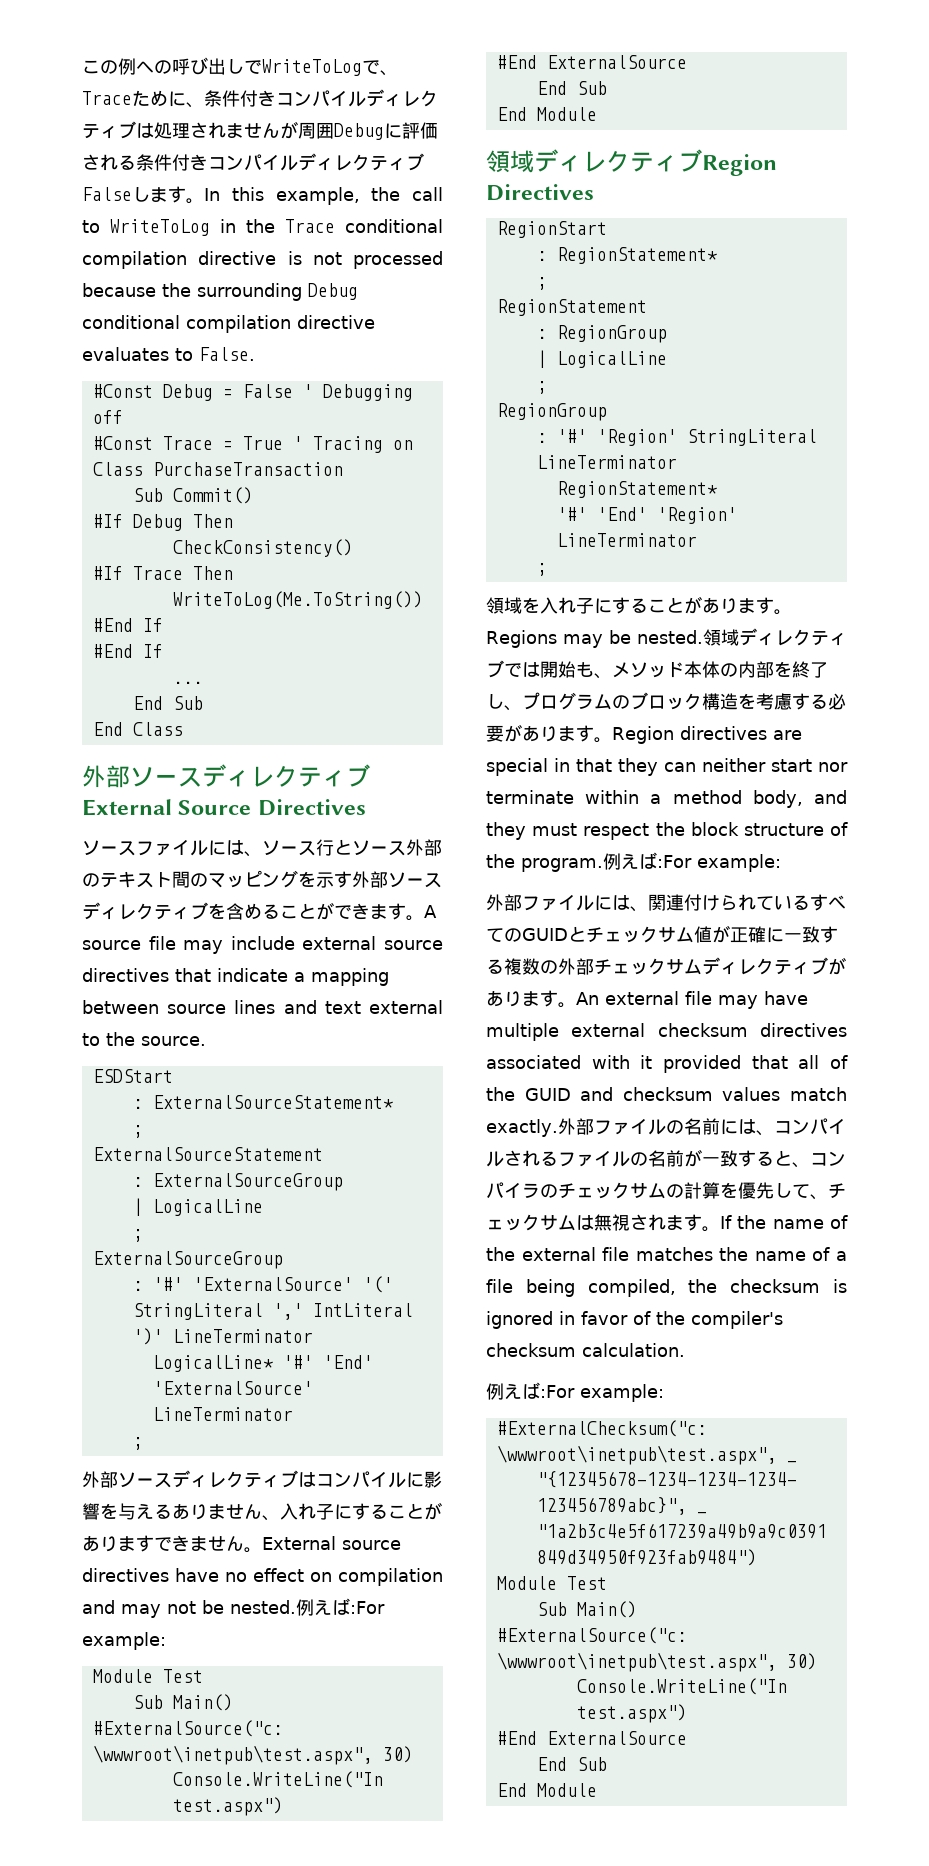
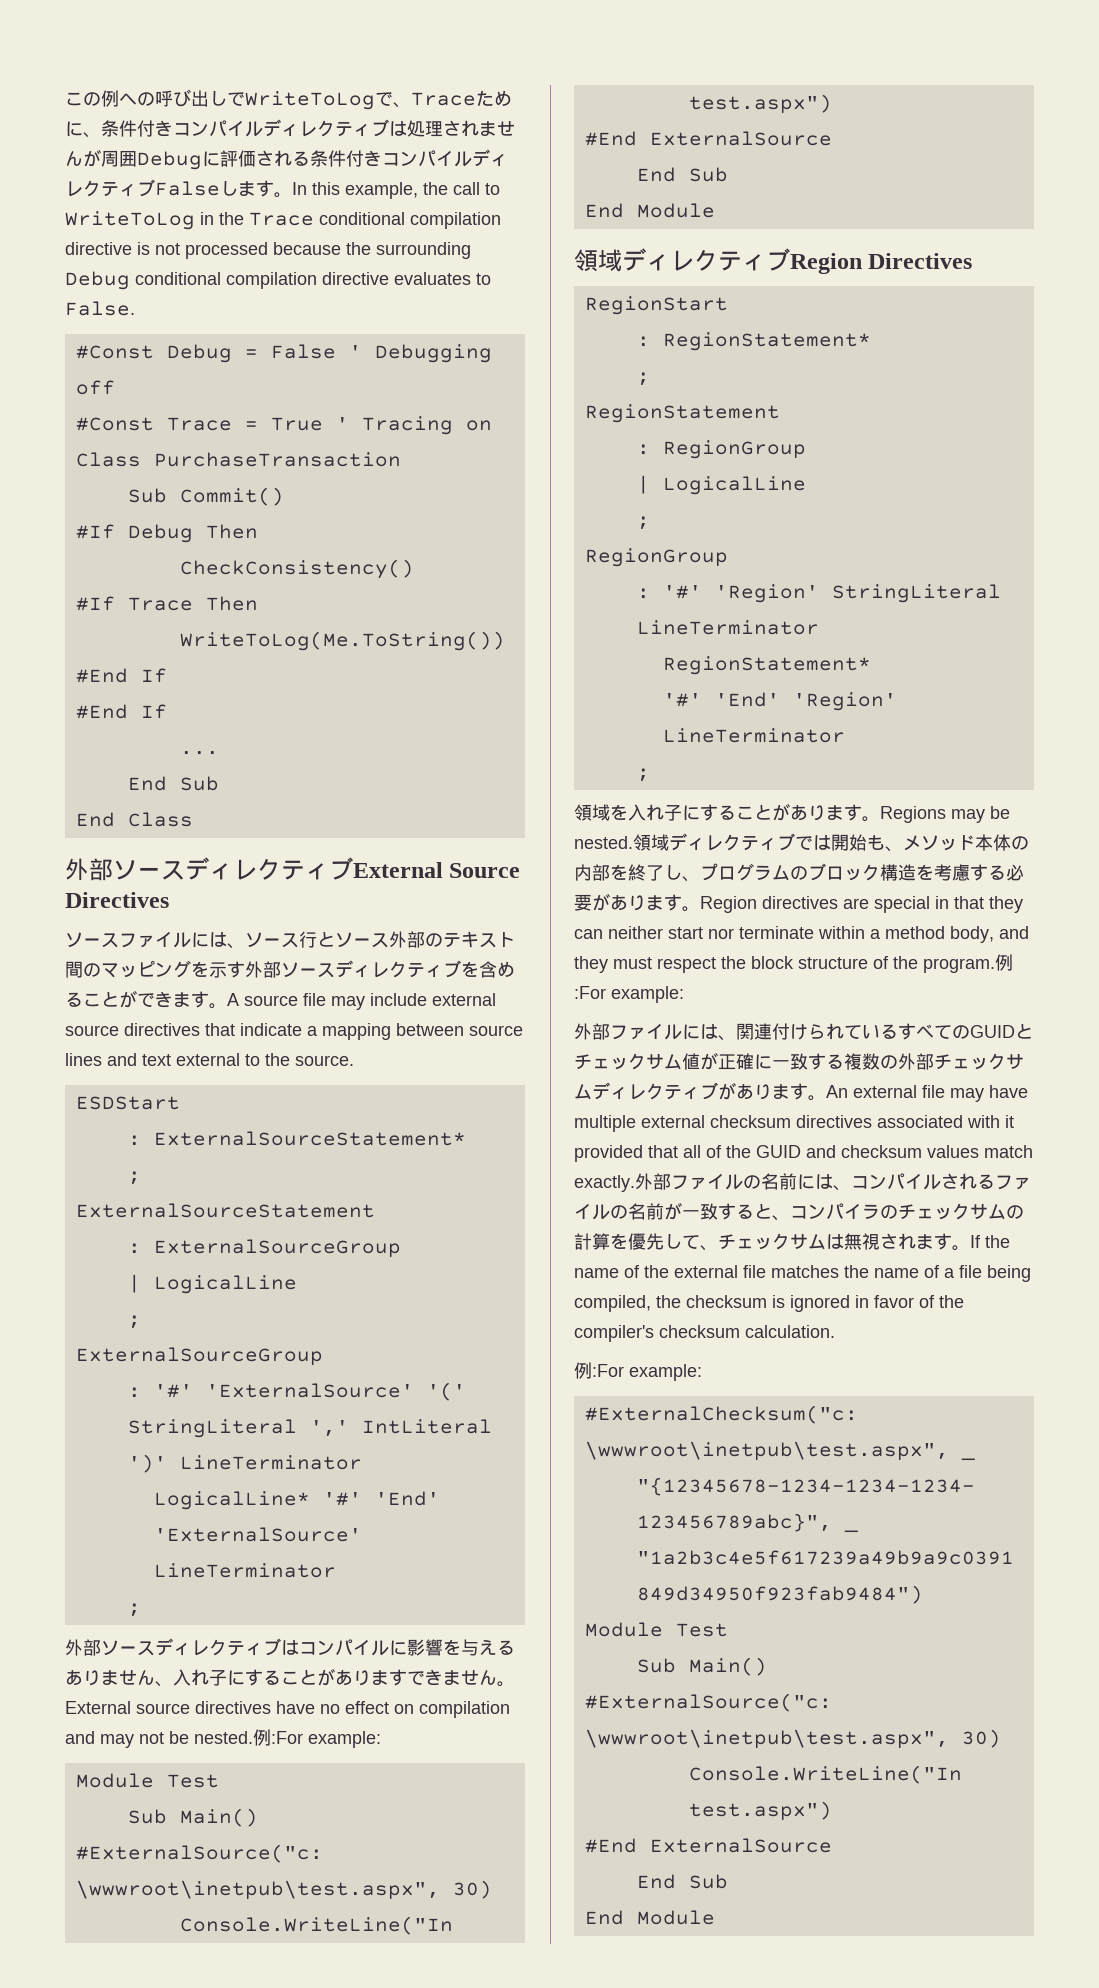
- External source directives have no effect on compilation and may not be nested.例えば:For example:
+ External source directives have no effect on compilation and may not be nested.例:For example:
- Region directives are special in that they can neither start nor terminate within a method body, and they must respect the block structure of the program.例えば:For example:
+ Region directives are special in that they can neither start nor terminate within a method body, and they must respect the block structure of the program.例:For example:
  If the name of the external file matches the name of a file being compiled, the checksum is ignored in favor of the compiler's checksum calculation.
- 例えば:For example:
+ 例:For example:

